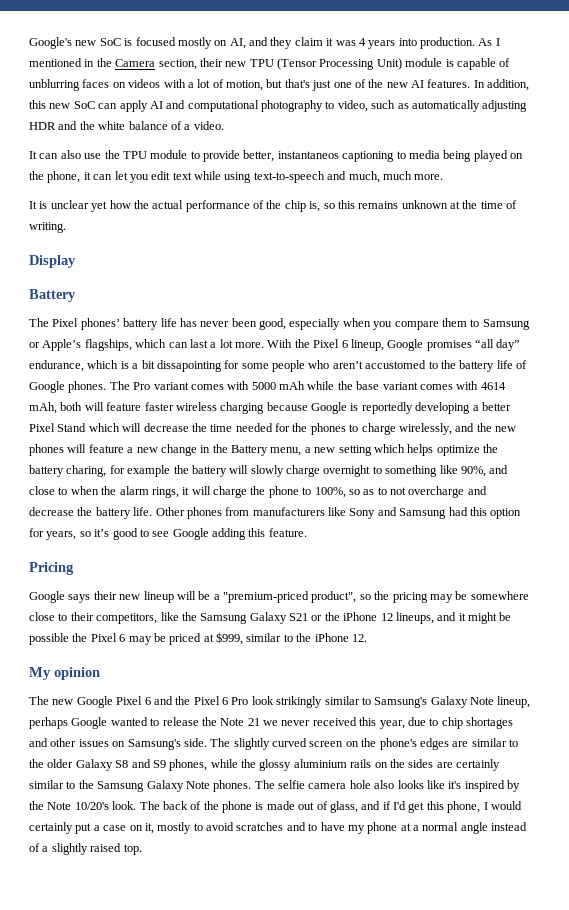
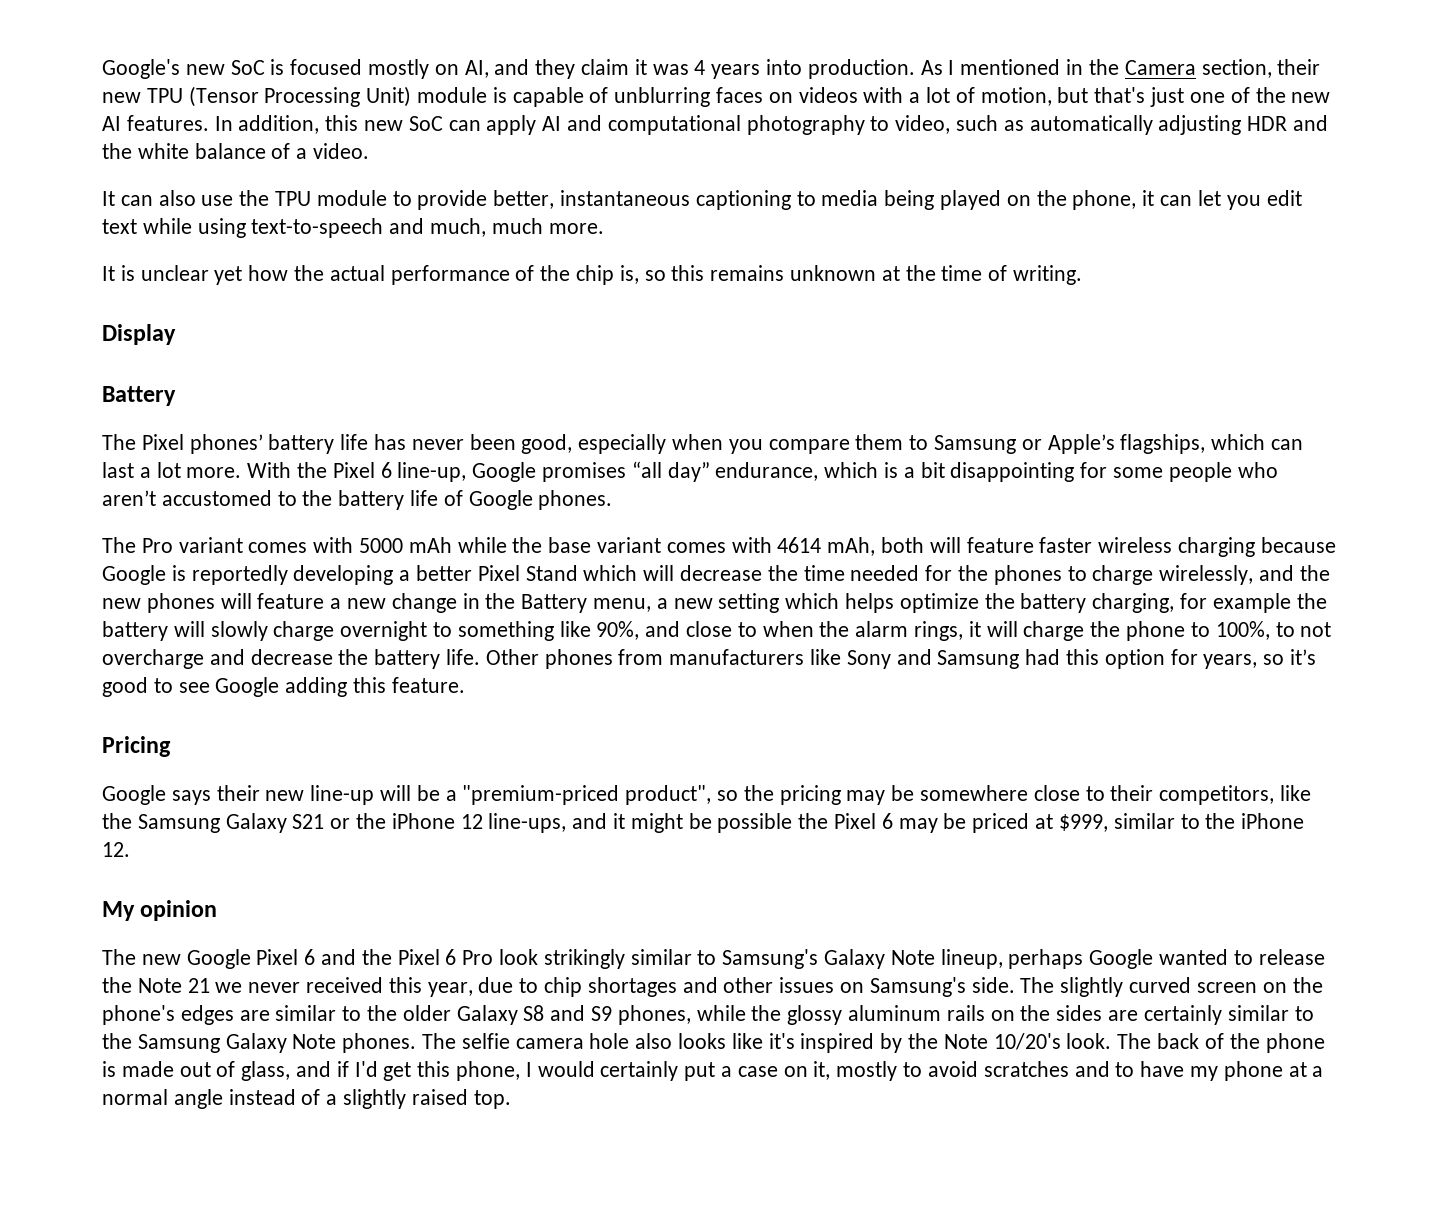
- It can also use the TPU module to provide better, instantaneos captioning to media being played on the phone, it can let you edit text while using text-to-speech and much, much more.
+ It can also use the TPU module to provide better, instantaneous captioning to media being played on the phone, it can let you edit text while using text-to-speech and much, much more.
- With the Pixel 6 lineup, Google promises “all day” endurance, which is a bit dissapointing for some people who aren’t accustomed to the battery life of Google phones. The Pro variant comes with 5000 mAh while the base variant comes with 4614 mAh, both will feature faster wireless charging because Google is reportedly developing a better Pixel Stand which will decrease the time needed for the phones to charge wirelessly, and the new phones will feature a new change in the Battery menu, a new setting which helps optimize the battery charing, for example the battery will slowly charge overnight to something like 90%, and close to when the alarm rings, it will charge the phone to 100%, so as to not overcharge and decrease the battery life.
+ With the Pixel 6 line-up, Google promises “all day” endurance, which is a bit disappointing for some people who aren’t accustomed to the battery life of Google phones.
+ The Pro variant comes with 5000 mAh while the base variant comes with 4614 mAh, both will feature faster wireless charging because Google is reportedly developing a better Pixel Stand which will decrease the time needed for the phones to charge wirelessly, and the new phones will feature a new change in the Battery menu, a new setting which helps optimize the battery charging, for example the battery will slowly charge overnight to something like 90%, and close to when the alarm rings, it will charge the phone to 100%, to not overcharge and decrease the battery life.
- Google says their new lineup will be a "premium-priced product", so the pricing may be somewhere close to their competitors, like the Samsung Galaxy S21 or the iPhone 12 lineups, and it might be possible the Pixel 6 may be priced at $999, similar to the iPhone 12.
+ Google says their new line-up will be a "premium-priced product", so the pricing may be somewhere close to their competitors, like the Samsung Galaxy S21 or the iPhone 12 line-ups, and it might be possible the Pixel 6 may be priced at $999, similar to the iPhone 12.
- The slightly curved screen on the phone's edges are similar to the older Galaxy S8 and S9 phones, while the glossy aluminium rails on the sides are certainly similar to the Samsung Galaxy Note phones.
+ The slightly curved screen on the phone's edges are similar to the older Galaxy S8 and S9 phones, while the glossy aluminum rails on the sides are certainly similar to the Samsung Galaxy Note phones.

